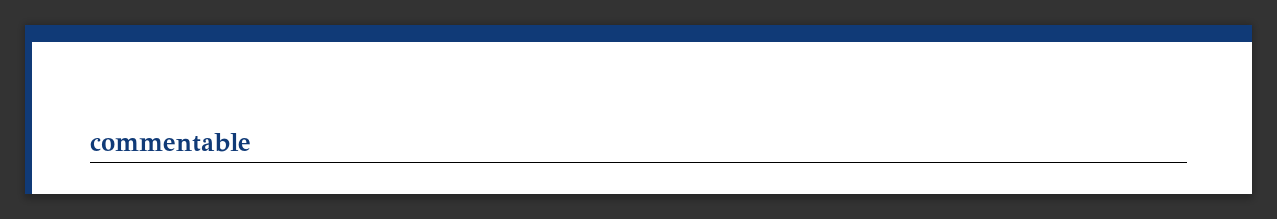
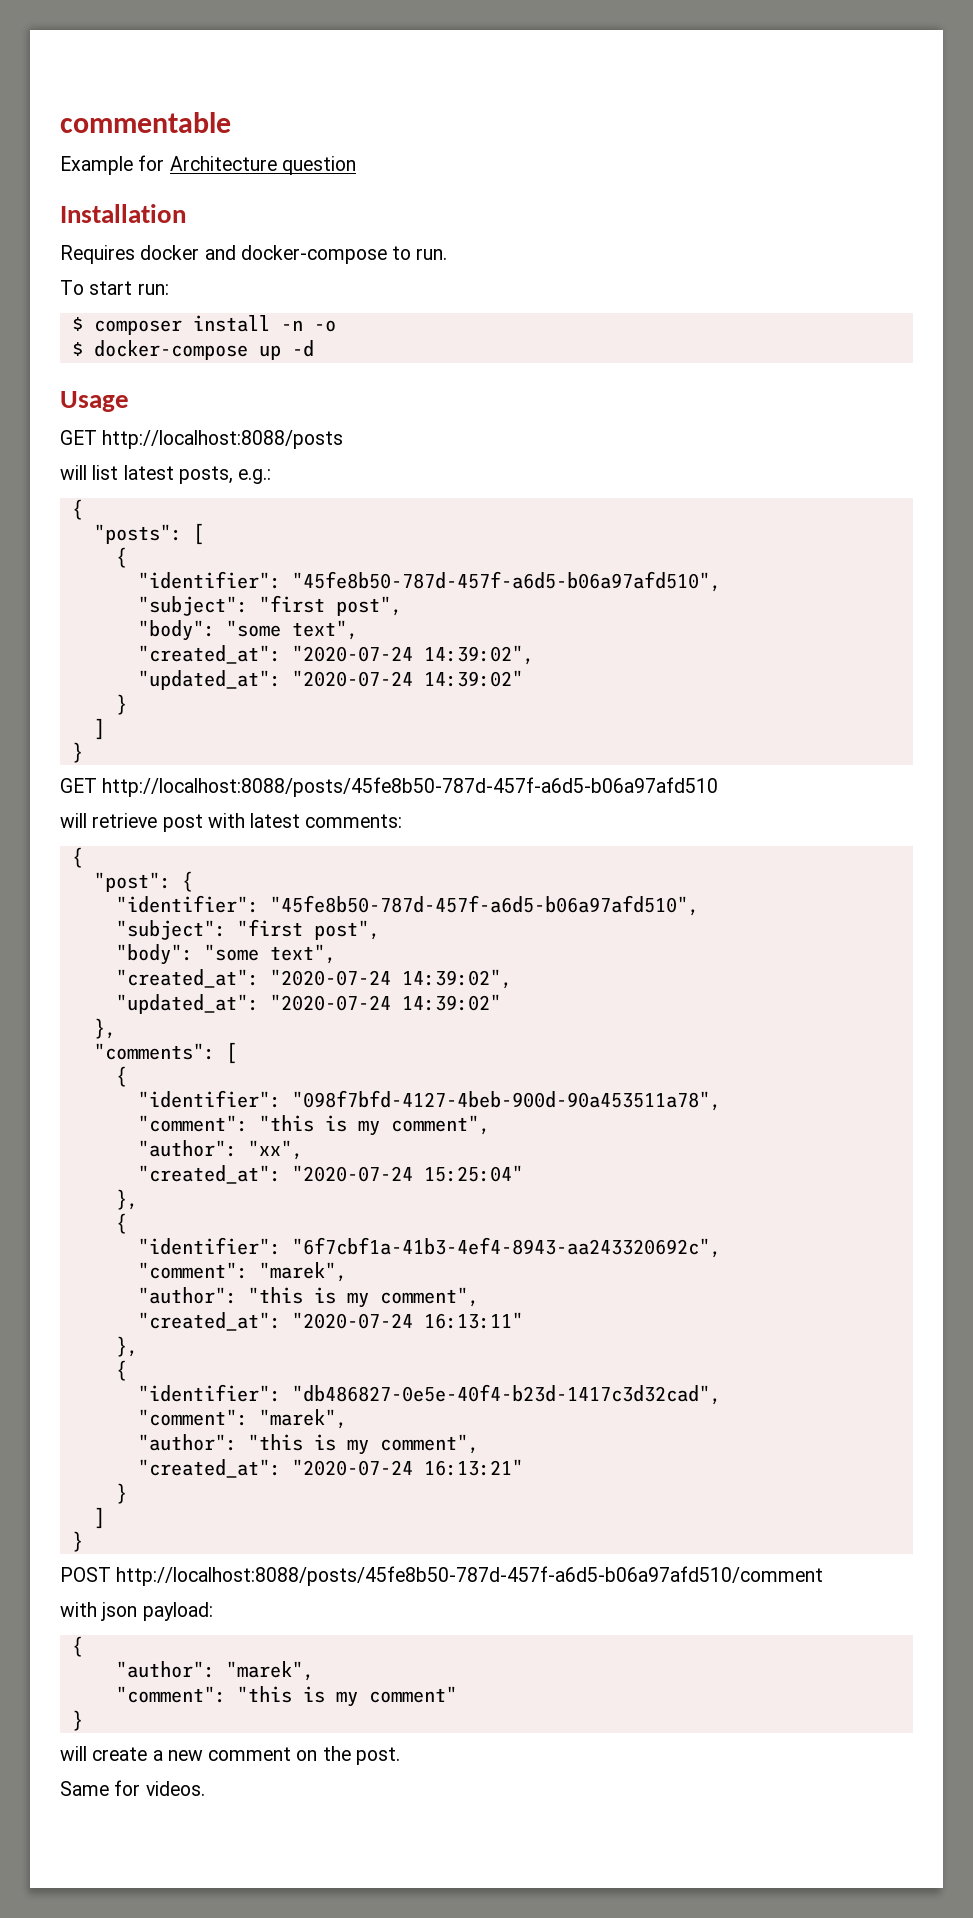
+ Example for Architecture question
+ Installation
+ Requires docker and docker-compose to run.
+ To start run:
+ $ composer install -n -o
+ $ docker-compose up -d
+ Usage
+ GET http://localhost:8088/posts
+ will list latest posts, e.g.:
+ {
+ "posts": [
+ {
+ "identifier": "45fe8b50-787d-457f-a6d5-b06a97afd510",
+ "subject": "first post",
+ "body": "some text",
+ "created_at": "2020-07-24 14:39:02",
+ "updated_at": "2020-07-24 14:39:02"
+ }
+ ]
+ }
+ GET http://localhost:8088/posts/45fe8b50-787d-457f-a6d5-b06a97afd510
+ will retrieve post with latest comments:
+ {
+ "post": {
+ "identifier": "45fe8b50-787d-457f-a6d5-b06a97afd510",
+ "subject": "first post",
+ "body": "some text",
+ "created_at": "2020-07-24 14:39:02",
+ "updated_at": "2020-07-24 14:39:02"
+ },
+ "comments": [
+ {
+ "identifier": "098f7bfd-4127-4beb-900d-90a453511a78",
+ "comment": "this is my comment",
+ "author": "xx",
+ "created_at": "2020-07-24 15:25:04"
+ },
+ {
+ "identifier": "6f7cbf1a-41b3-4ef4-8943-aa243320692c",
+ "comment": "marek",
+ "author": "this is my comment",
+ "created_at": "2020-07-24 16:13:11"
+ },
+ {
+ "identifier": "db486827-0e5e-40f4-b23d-1417c3d32cad",
+ "comment": "marek",
+ "author": "this is my comment",
+ "created_at": "2020-07-24 16:13:21"
+ }
+ ]
+ }
+ POST http://localhost:8088/posts/45fe8b50-787d-457f-a6d5-b06a97afd510/comment
+ with json payload:
+ {
+ "author": "marek",
+ "comment": "this is my comment"
+ }
+ will create a new comment on the post.
+ Same for videos.

